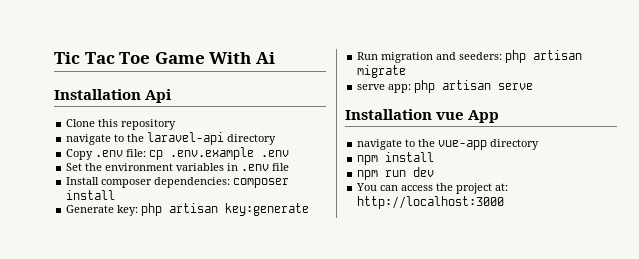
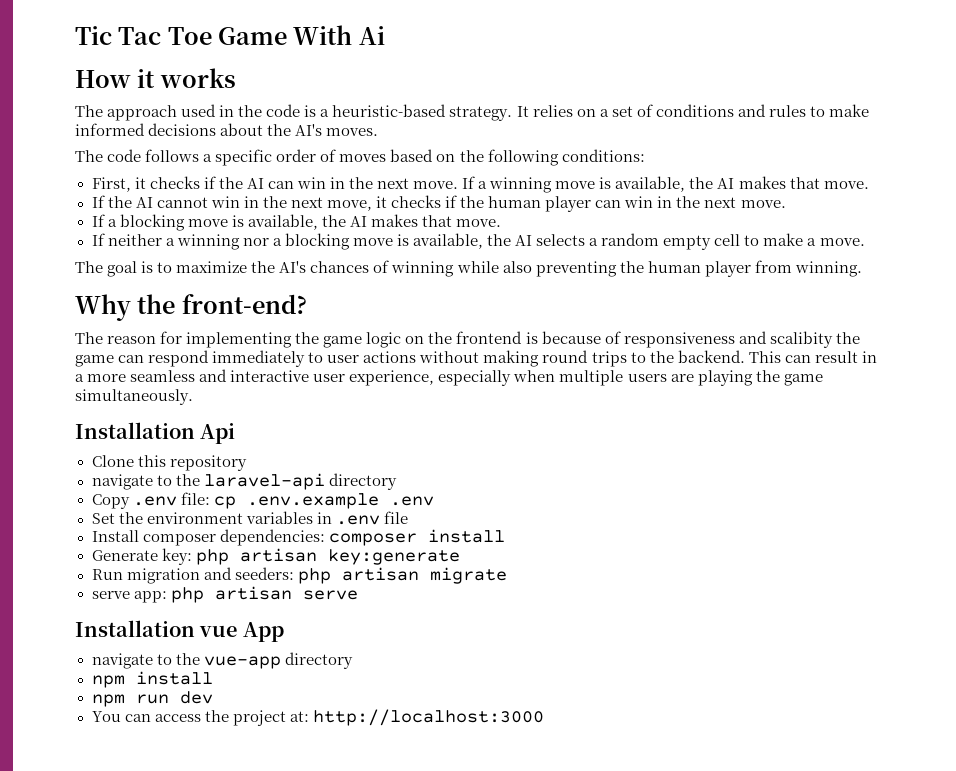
+ How it works
+ The approach used in the code is a heuristic-based strategy. It relies on a set of conditions and rules to make informed decisions about the AI's moves.
+ The code follows a specific order of moves based on the following conditions:
+ First, it checks if the AI can win in the next move. If a winning move is available, the AI makes that move.
+ If the AI cannot win in the next move, it checks if the human player can win in the next move.
+ If a blocking move is available, the AI makes that move.
+ If neither a winning nor a blocking move is available, the AI selects a random empty cell to make a move.
+ The goal is to maximize the AI's chances of winning while also preventing the human player from winning.
+ Why the front-end?
+ The reason for implementing the game logic on the frontend is because of responsiveness and scalibity the game can respond immediately to user actions without making round trips to the backend. This can result in a more seamless and interactive user experience, especially when multiple users are playing the game simultaneously.

